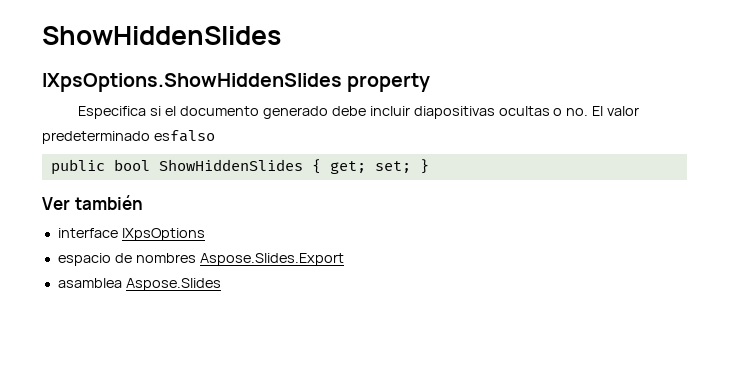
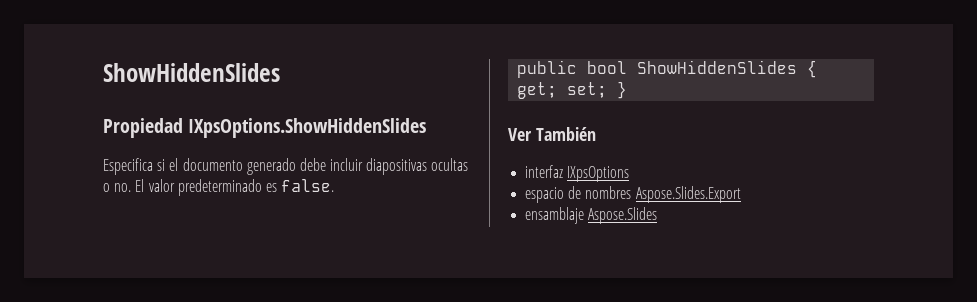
- IXpsOptions.ShowHiddenSlides property
+ Propiedad IXpsOptions.ShowHiddenSlides
- Especifica si el documento generado debe incluir diapositivas ocultas o no. El valor predeterminado esfalso
+ Especifica si el documento generado debe incluir diapositivas ocultas o no. El valor predeterminado es false.
- Ver también
- interface IXpsOptions
+ Ver También
+ interfaz IXpsOptions
- asamblea Aspose.Slides
+ ensamblaje Aspose.Slides

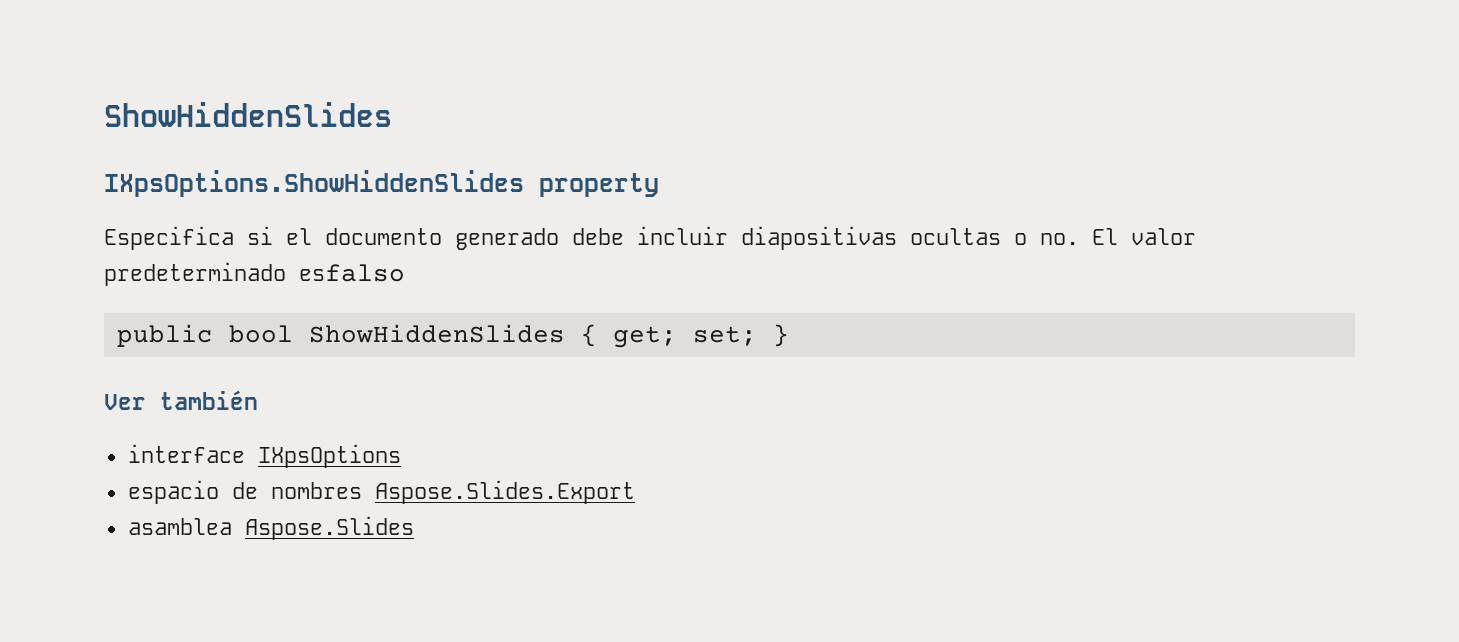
- Propiedad IXpsOptions.ShowHiddenSlides
+ IXpsOptions.ShowHiddenSlides property
- Especifica si el documento generado debe incluir diapositivas ocultas o no. El valor predeterminado es false.
+ Especifica si el documento generado debe incluir diapositivas ocultas o no. El valor predeterminado esfalso
- Ver También
- interfaz IXpsOptions
+ Ver también
+ interface IXpsOptions
- ensamblaje Aspose.Slides
+ asamblea Aspose.Slides

